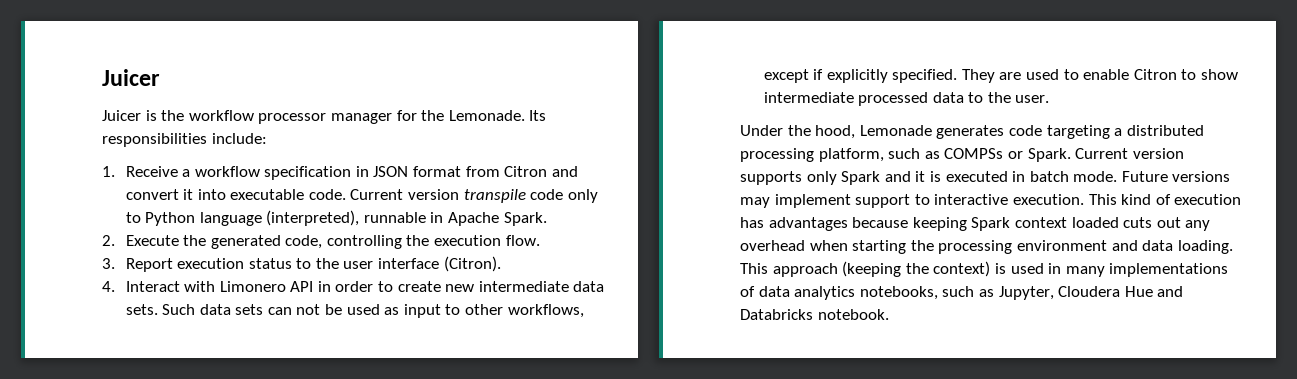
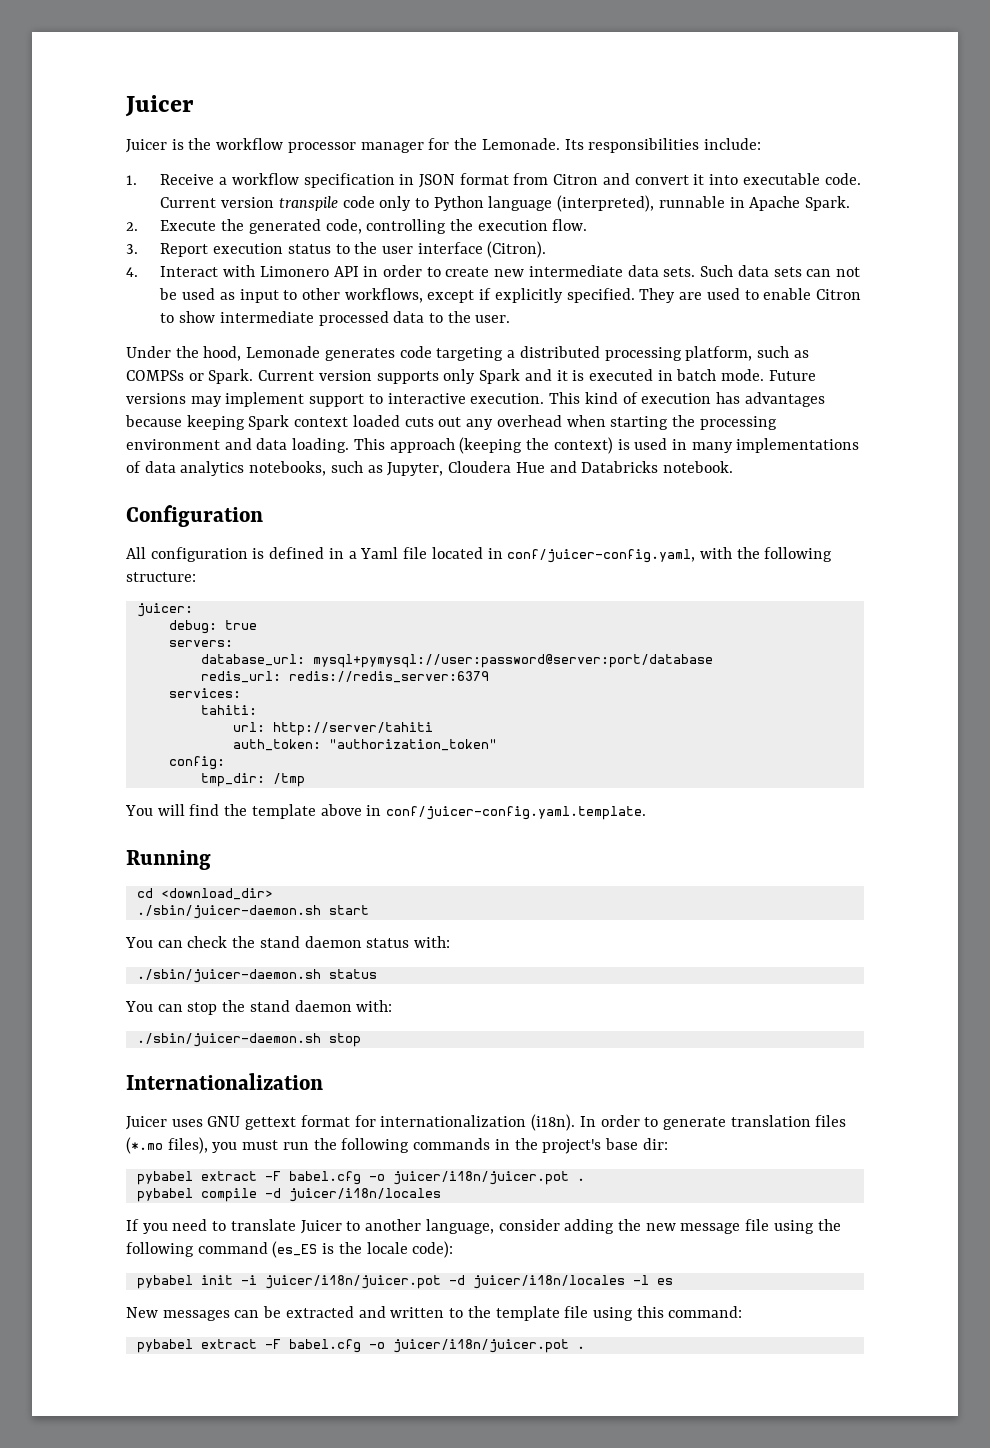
+ Configuration
+ All configuration is defined in a Yaml file located in conf/juicer-config.yaml, with the following structure:
+ juicer:
+ debug: true
+ servers:
+ database_url: mysql+pymysql://user:password@server:port/database
+ redis_url: redis://redis_server:6379
+ services:
+ tahiti:
+ url: http://server/tahiti
+ auth_token: "authorization_token"
+ config:
+ tmp_dir: /tmp
+ You will find the template above in conf/juicer-config.yaml.template.
+ Running
+ cd <download_dir>
+ ./sbin/juicer-daemon.sh start
+ You can check the stand daemon status with:
+ ./sbin/juicer-daemon.sh status
+ You can stop the stand daemon with:
+ ./sbin/juicer-daemon.sh stop
+ Internationalization
+ Juicer uses GNU gettext format for internationalization (i18n). In order to generate translation files (*.mo files), you must run the following commands in the project's base dir:
+ pybabel extract -F babel.cfg -o juicer/i18n/juicer.pot .
+ pybabel compile -d juicer/i18n/locales
+ If you need to translate Juicer to another language, consider adding the new message file using the following command (es_ES is the locale code):
+ pybabel init -i juicer/i18n/juicer.pot -d juicer/i18n/locales -l es
+ New messages can be extracted and written to the template file using this command:
+ pybabel extract -F babel.cfg -o juicer/i18n/juicer.pot .

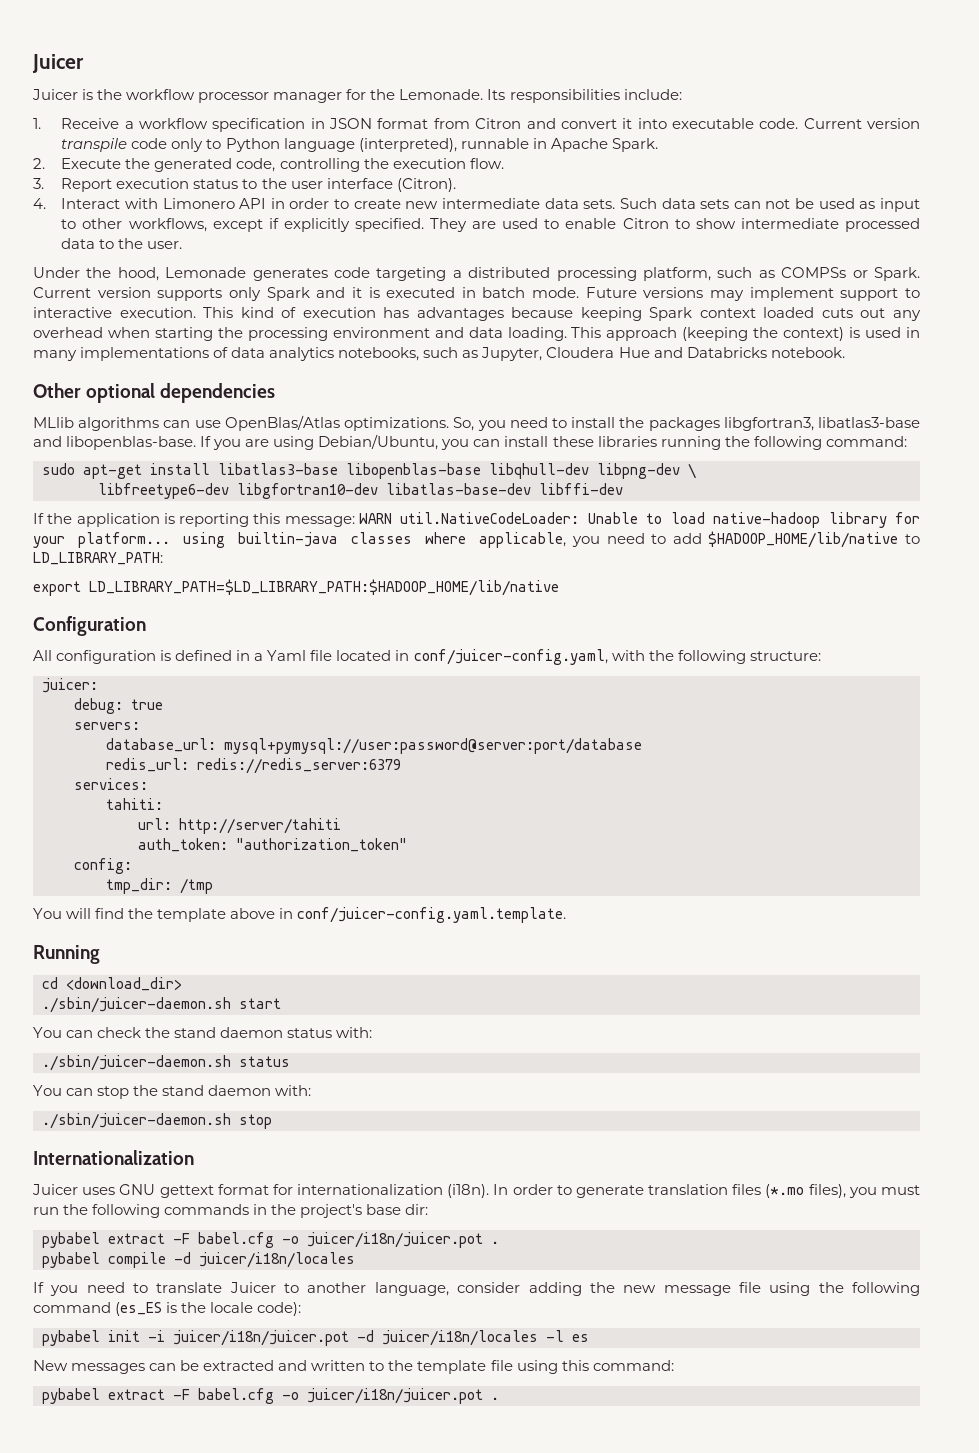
+ Other optional dependencies
+ MLlib algorithms can use OpenBlas/Atlas optimizations. So, you need to install the packages libgfortran3, libatlas3-base and libopenblas-base. If you are using Debian/Ubuntu, you can install these libraries running the following command:
+ sudo apt-get install libatlas3-base libopenblas-base libqhull-dev libpng-dev \
+ libfreetype6-dev libgfortran10-dev libatlas-base-dev libffi-dev
+ If the application is reporting this message: WARN util.NativeCodeLoader: Unable to load native-hadoop library for your platform... using builtin-java classes where applicable, you need to add $HADOOP_HOME/lib/native to LD_LIBRARY_PATH:
+ export LD_LIBRARY_PATH=$LD_LIBRARY_PATH:$HADOOP_HOME/lib/native

